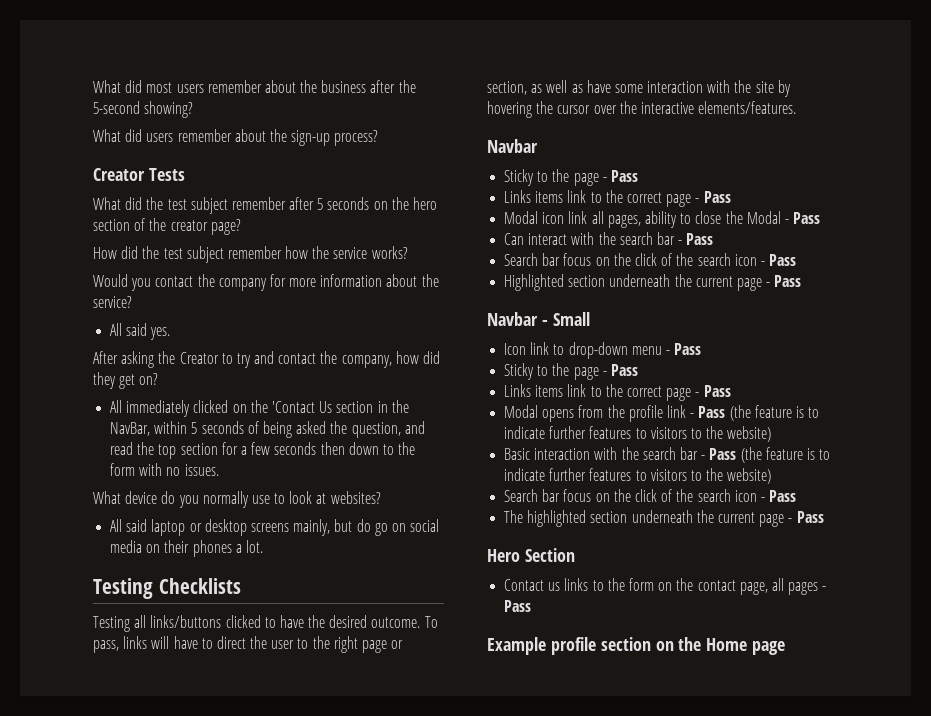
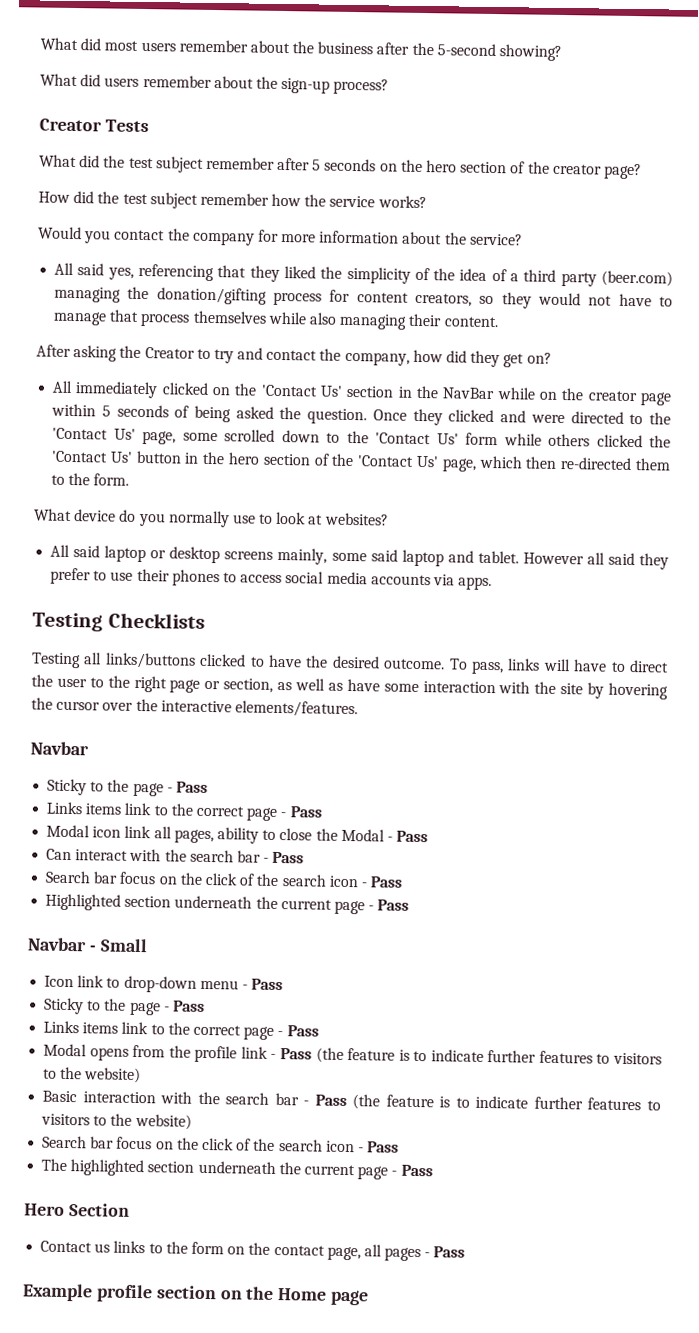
- All said yes.
+ All said yes, referencing that they liked the simplicity of the idea of a third party (beer.com) managing the donation/gifting process for content creators, so they would not have to manage that process themselves while also managing their content.
- All immediately clicked on the 'Contact Us section in the NavBar, within 5 seconds of being asked the question, and read the top section for a few seconds then down to the form with no issues.
+ All immediately clicked on the 'Contact Us' section in the NavBar while on the creator page within 5 seconds of being asked the question. Once they clicked and were directed to the 'Contact Us' page, some scrolled down to the 'Contact Us' form while others clicked the 'Contact Us' button in the hero section of the 'Contact Us' page, which then re-directed them to the form.
- All said laptop or desktop screens mainly, but do go on social media on their phones a lot.
+ All said laptop or desktop screens mainly, some said laptop and tablet. However all said they prefer to use their phones to access social media accounts via apps.

